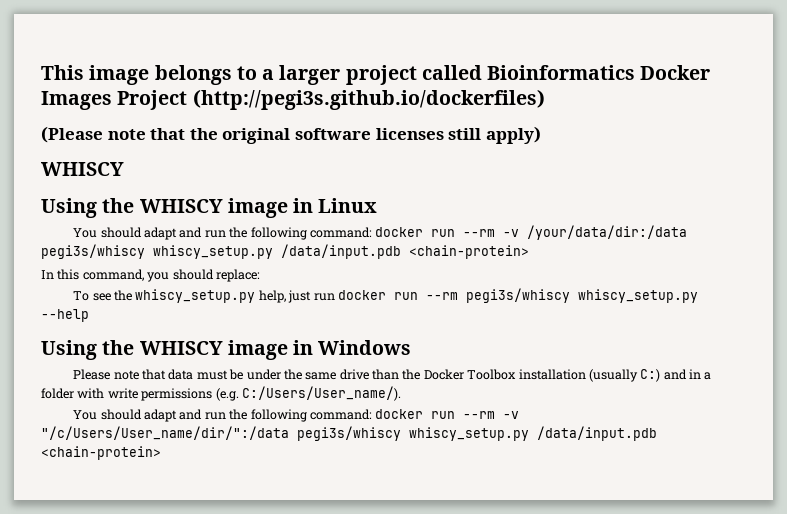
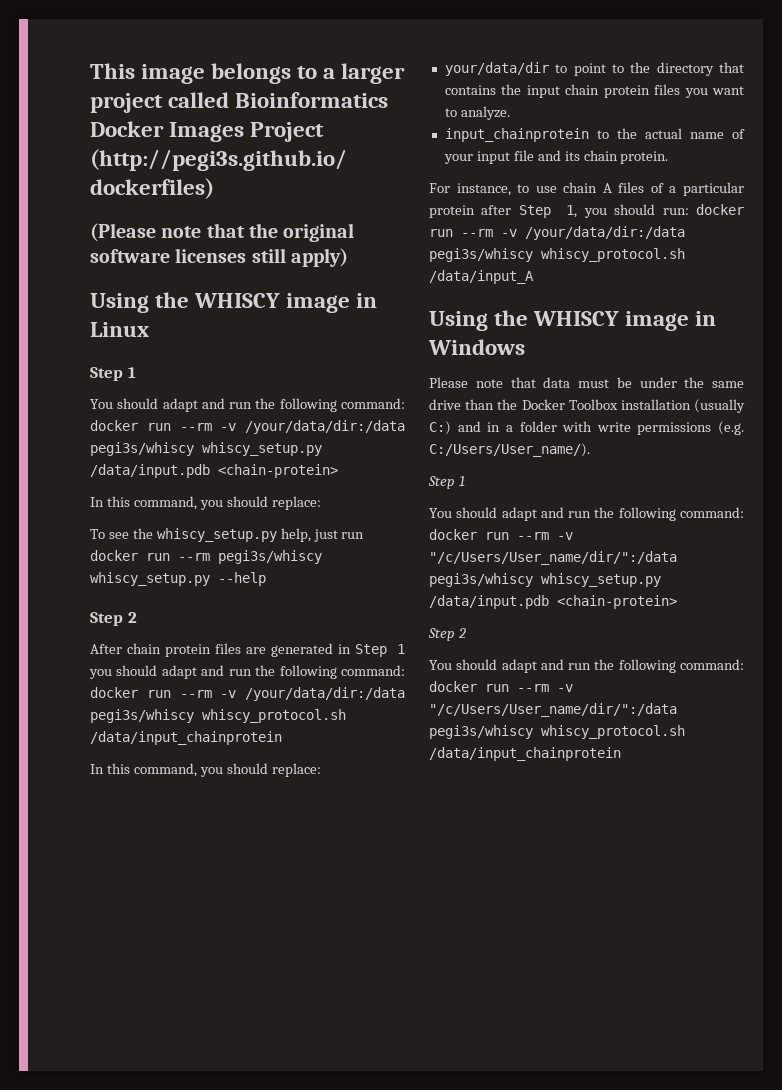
  (Please note that the original software licenses still apply)
- WHISCY
  Using the WHISCY image in Linux
+ Step 1
  To see the whiscy_setup.py help, just run docker run --rm pegi3s/whiscy whiscy_setup.py --help
+ Step 2
+ After chain protein files are generated in Step 1 you should adapt and run the following command: docker run --rm -v /your/data/dir:/data pegi3s/whiscy whiscy_protocol.sh /data/input_chainprotein
+ In this command, you should replace:
+ your/data/dir to point to the directory that contains the input chain protein files you want to analyze.
+ input_chainprotein to the actual name of your input file and its chain protein.
+ For instance, to use chain A files of a particular protein after Step 1, you should run: docker run --rm -v /your/data/dir:/data pegi3s/whiscy whiscy_protocol.sh /data/input_A
  Please note that data must be under the same drive than the Docker Toolbox installation (usually C:) and in a folder with write permissions (e.g. C:/Users/User_name/).
+ Step 1
  You should adapt and run the following command: docker run --rm -v "/c/Users/User_name/dir/":/data pegi3s/whiscy whiscy_setup.py /data/input.pdb <chain-protein>
+ Step 2
+ You should adapt and run the following command: docker run --rm -v "/c/Users/User_name/dir/":/data pegi3s/whiscy whiscy_protocol.sh /data/input_chainprotein

